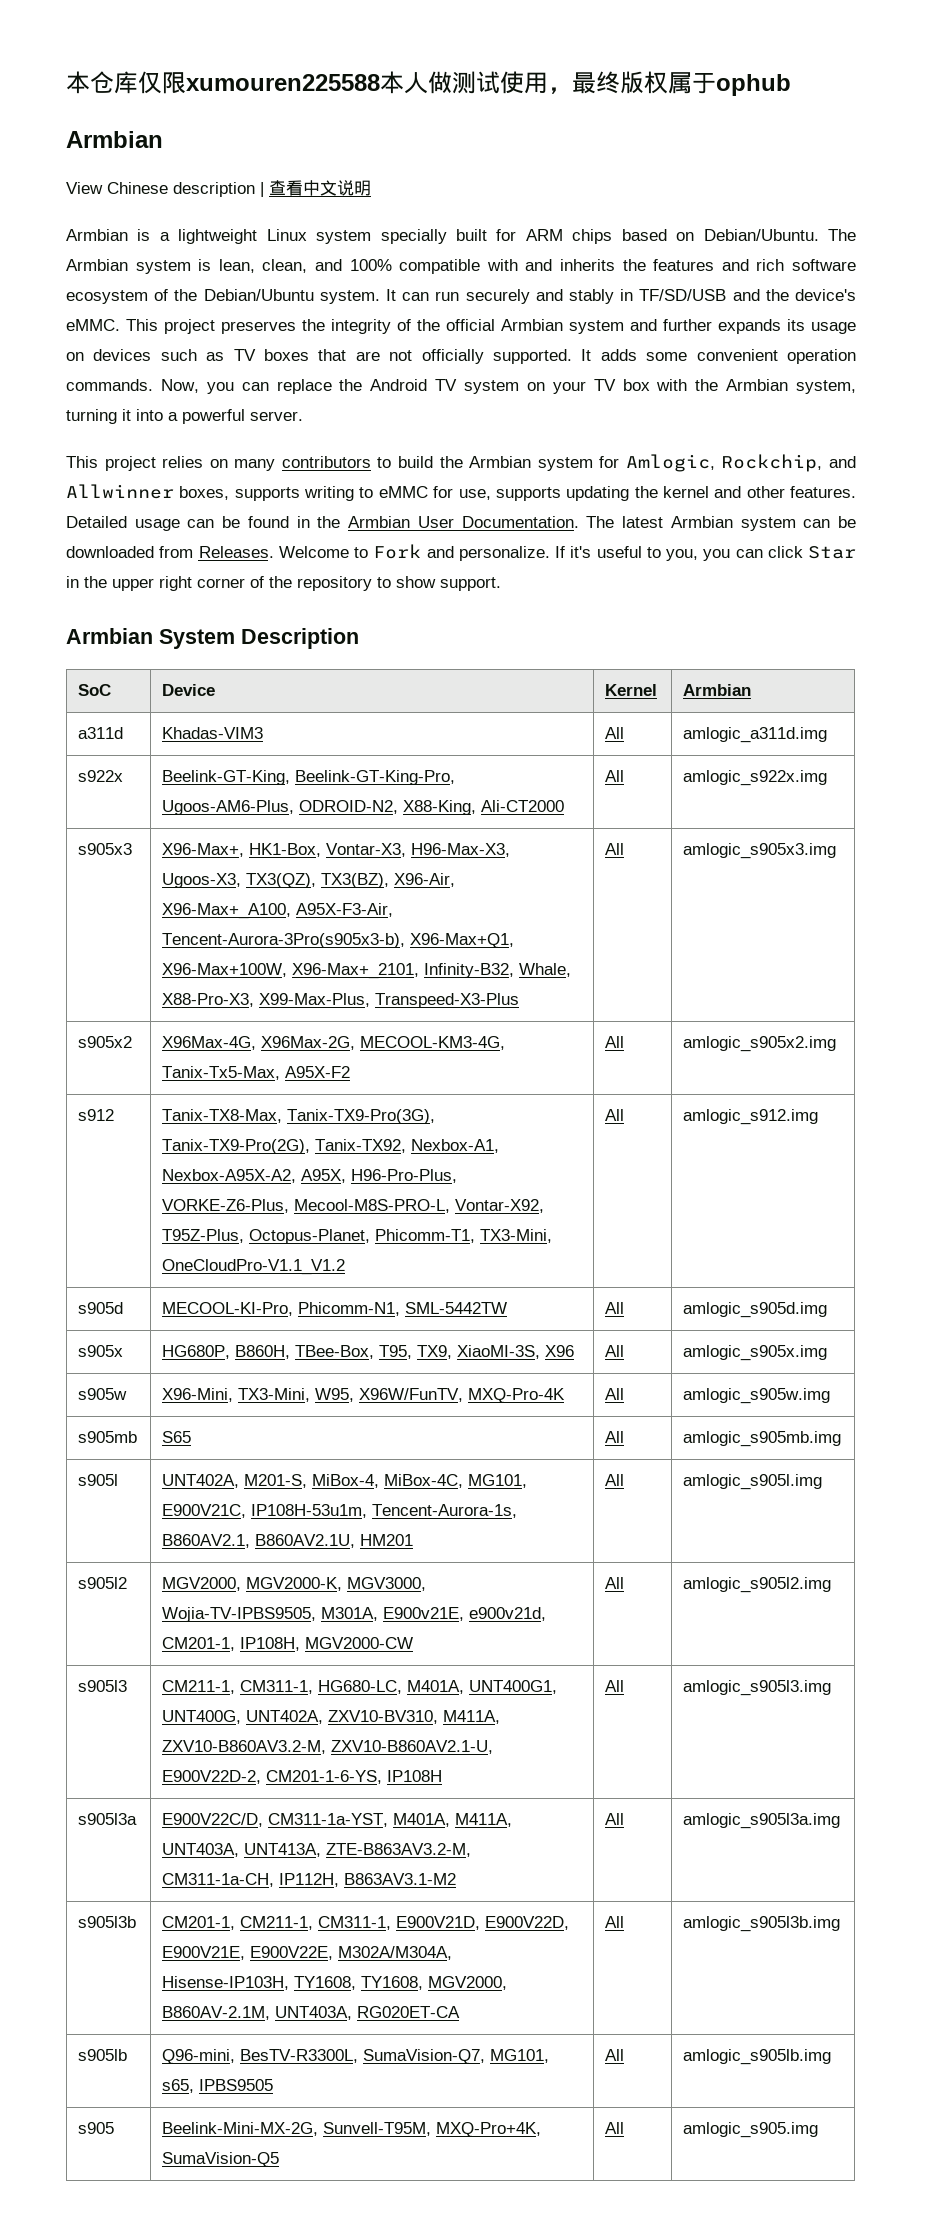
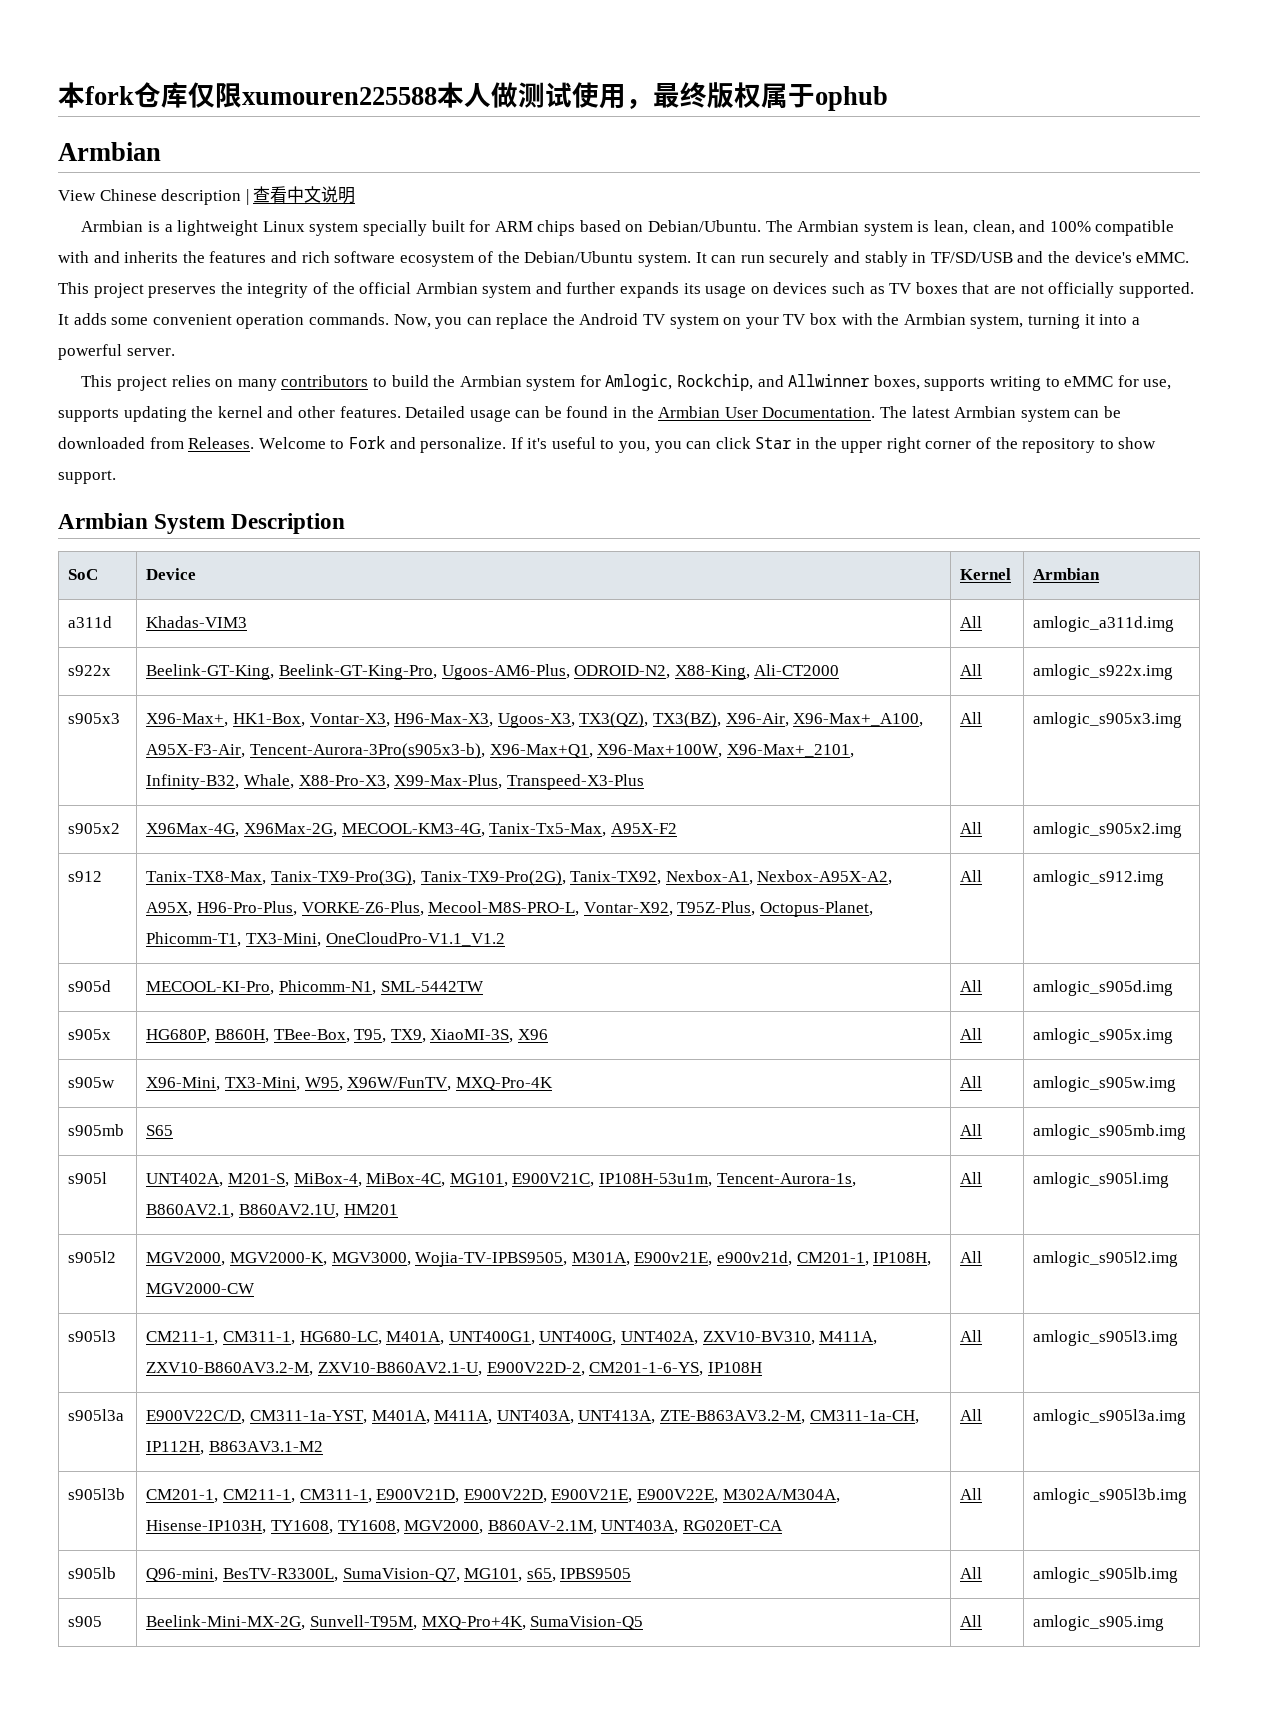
- 本仓库仅限xumouren225588本人做测试使用，最终版权属于ophub
+ 本fork仓库仅限xumouren225588本人做测试使用，最终版权属于ophub

